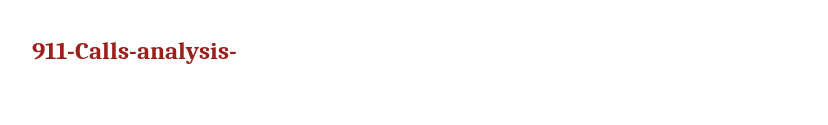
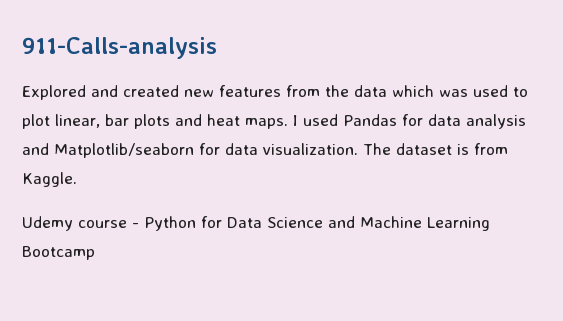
- 911-Calls-analysis-
+ 911-Calls-analysis
+ Explored and created new features from the data which was used to plot linear, bar plots and heat maps. I used Pandas for data analysis and Matplotlib/seaborn for data visualization. The dataset is from Kaggle.
+ Udemy course - Python for Data Science and Machine Learning Bootcamp

